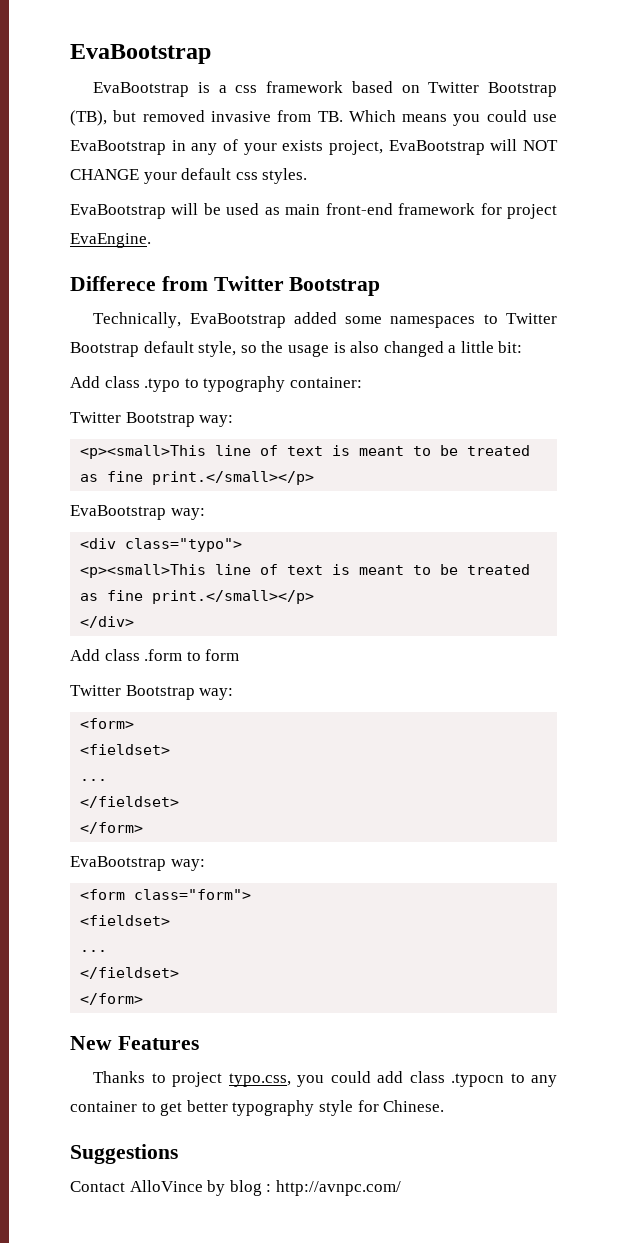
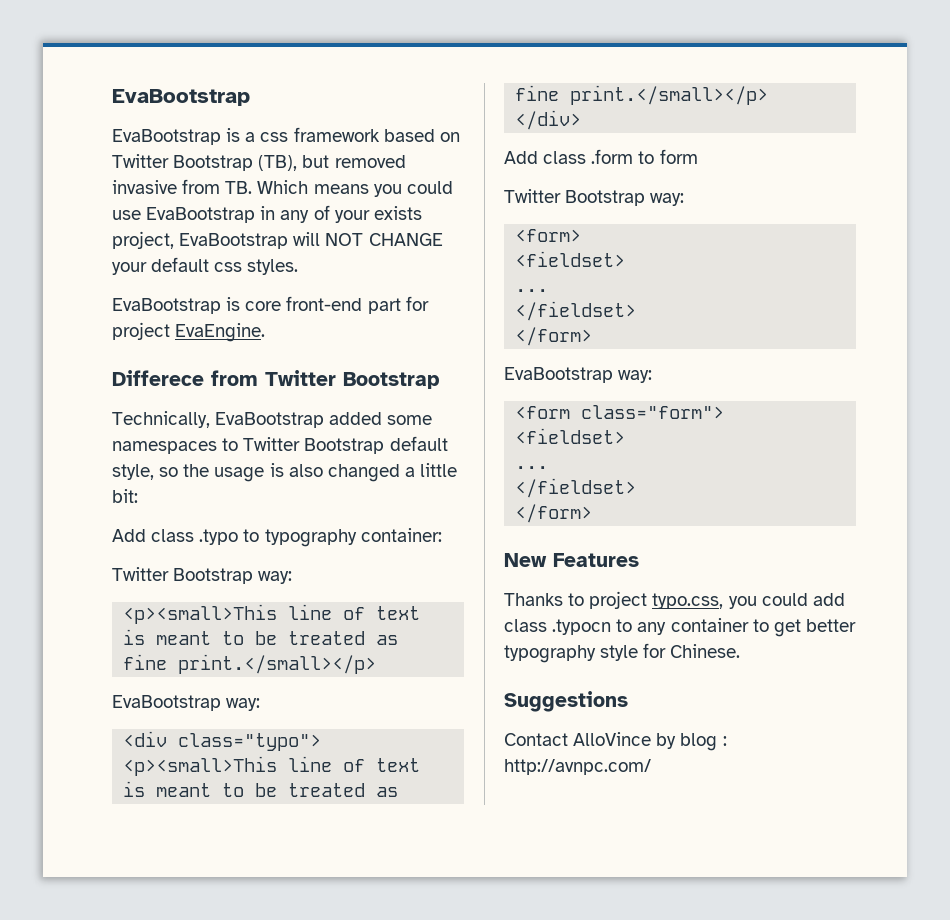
- EvaBootstrap will be used as main front-end framework for project EvaEngine.
+ EvaBootstrap is core front-end part for project EvaEngine.

